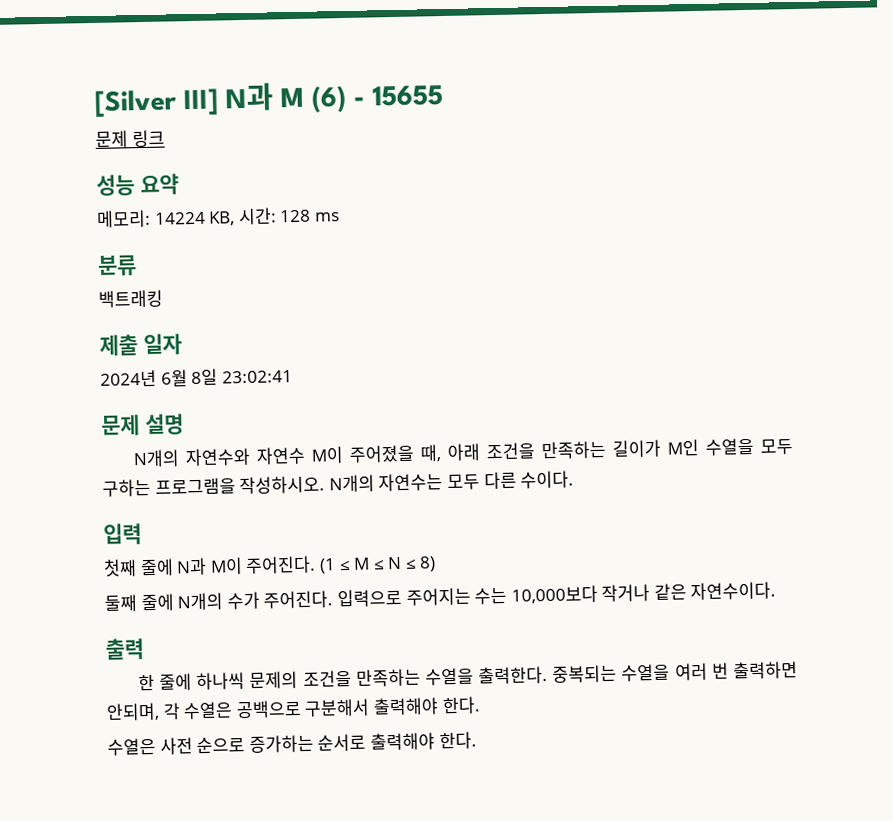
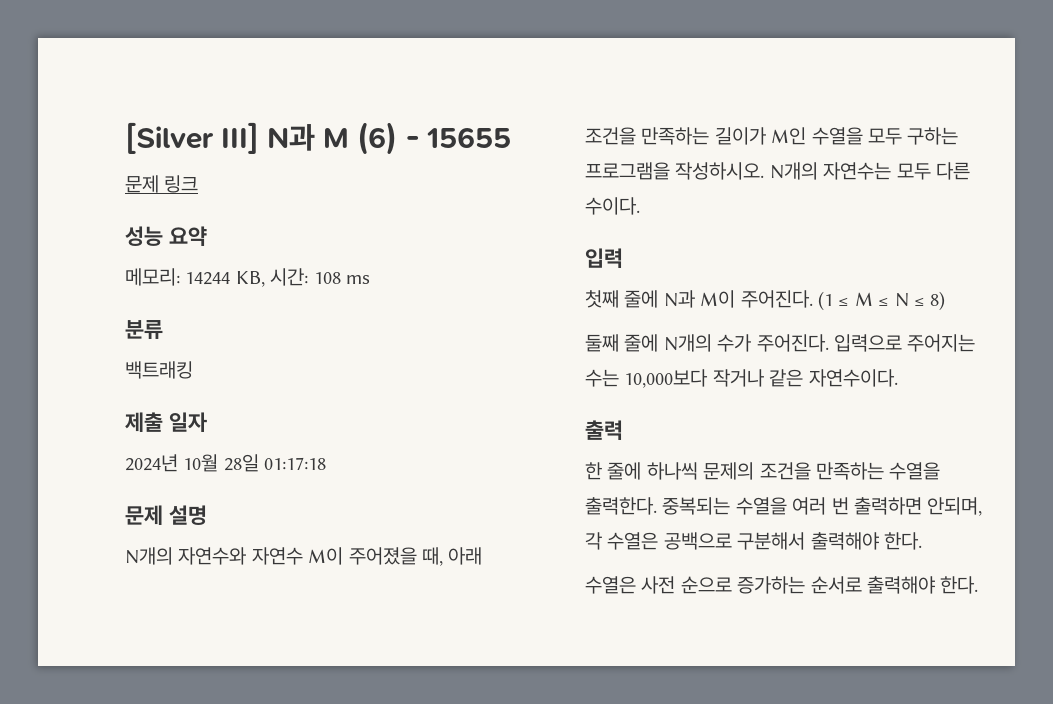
- 메모리: 14224 KB, 시간: 128 ms
+ 메모리: 14244 KB, 시간: 108 ms
- 2024년 6월 8일 23:02:41
+ 2024년 10월 28일 01:17:18

